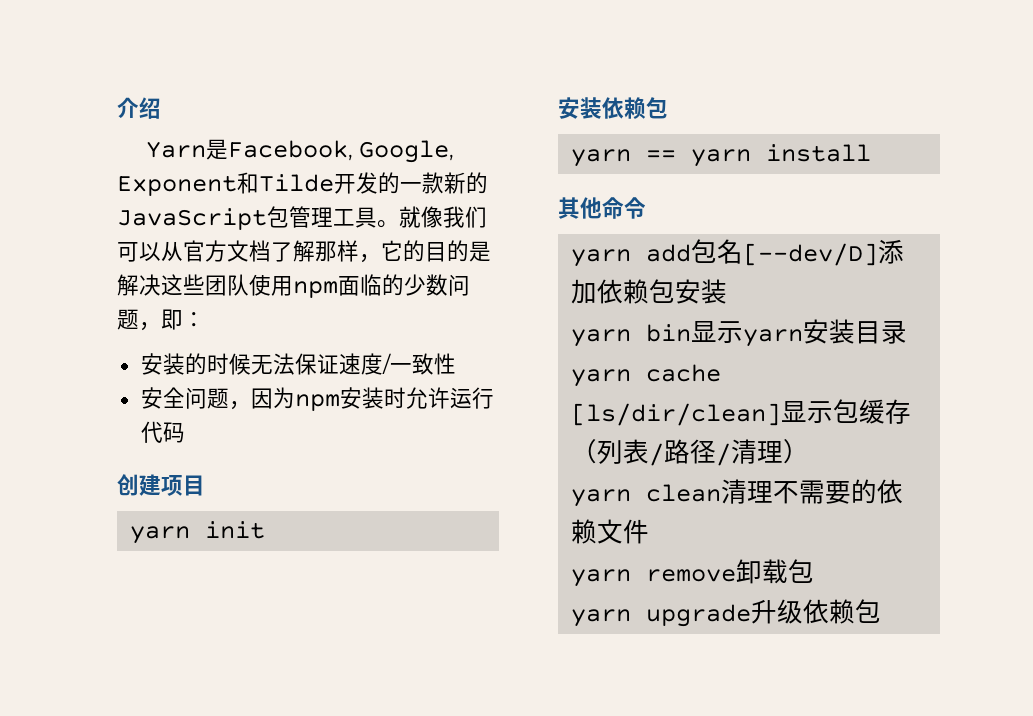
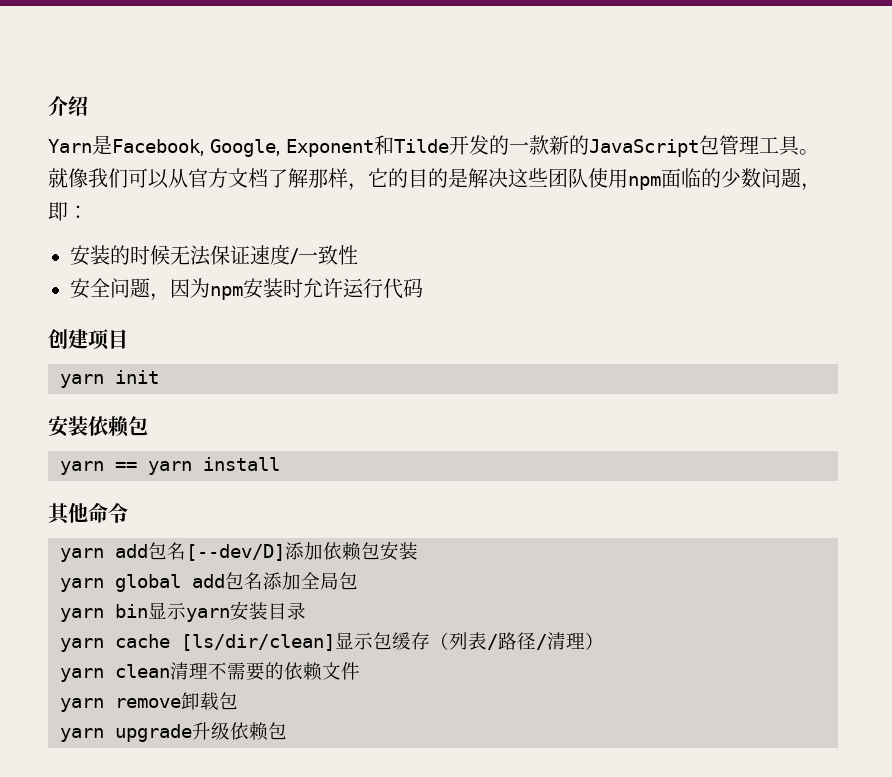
+ yarn global add包名添加全局包

